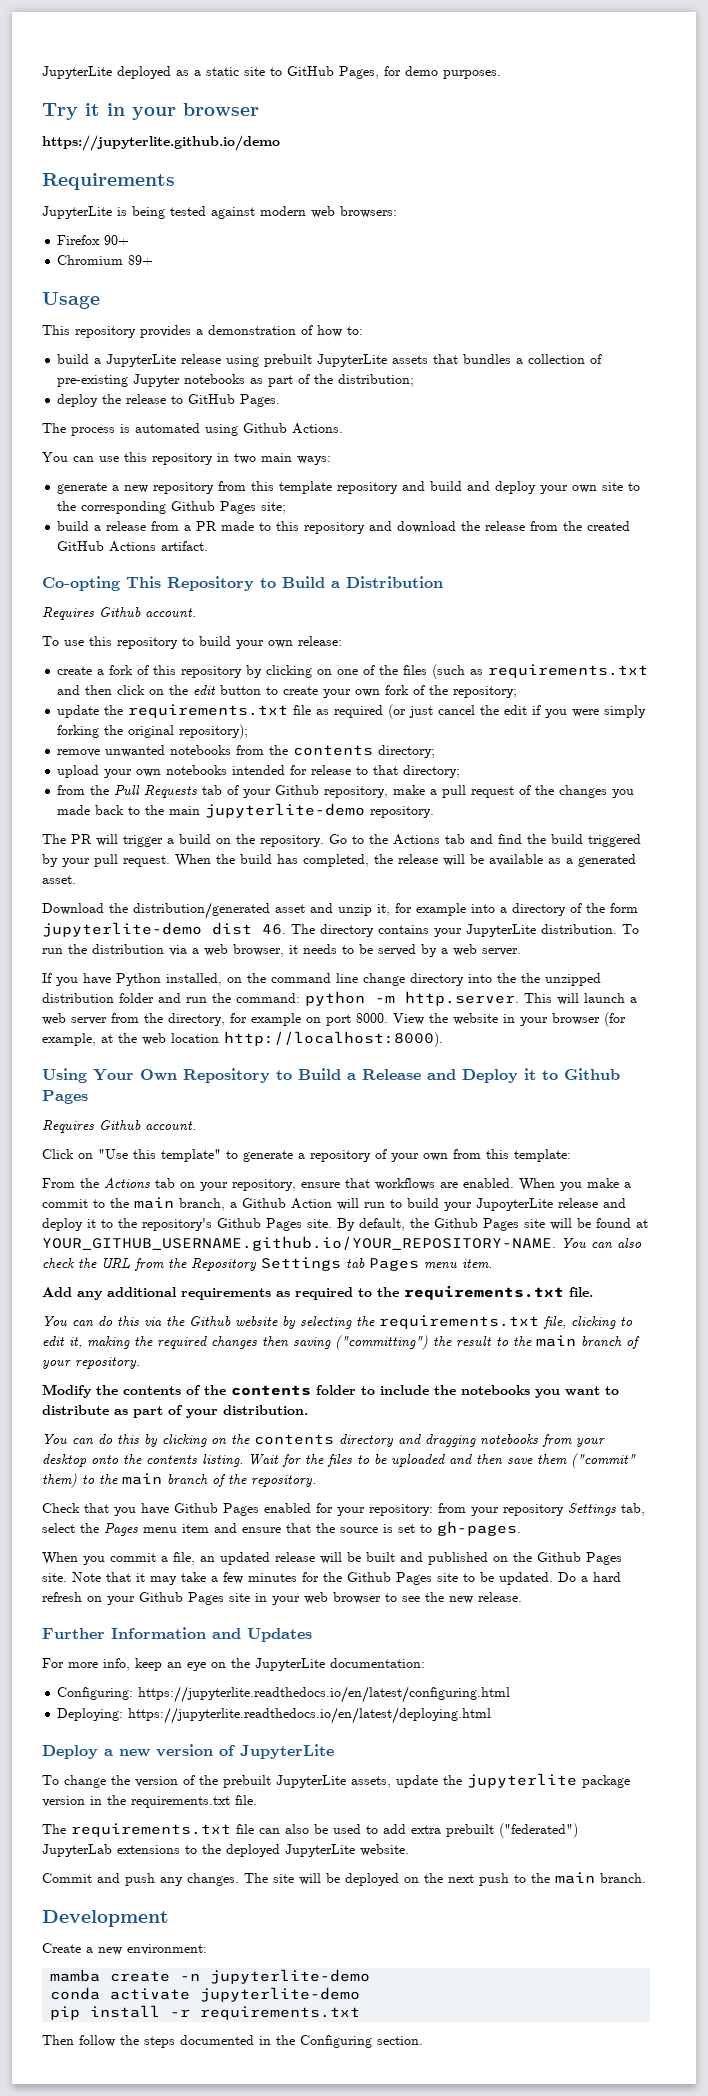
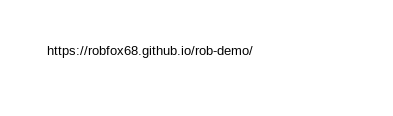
- JupyterLite deployed as a static site to GitHub Pages, for demo purposes.
- Try it in your browser
- https://jupyterlite.github.io/demo
- Requirements
- JupyterLite is being tested against modern web browsers:
- Firefox 90+
- Chromium 89+
- Usage
- This repository provides a demonstration of how to:
- build a JupyterLite release using prebuilt JupyterLite assets that bundles a collection of pre-existing Jupyter notebooks as part of the distribution;
- deploy the release to GitHub Pages.
- The process is automated using Github Actions.
- You can use this repository in two main ways:
- generate a new repository from this template repository and build and deploy your own site to the corresponding Github Pages site;
- build a release from a PR made to this repository and download the release from the created GitHub Actions artifact.
- Co-opting This Repository to Build a Distribution
- Requires Github account.
- To use this repository to build your own release:
- create a fork of this repository by clicking on one of the files (such as requirements.txt and then click on the edit button to create your own fork of the repository;
- update the requirements.txt file as required (or just cancel the edit if you were simply forking the original repository);
- remove unwanted notebooks from the contents directory;
- upload your own notebooks intended for release to that directory;
- from the Pull Requests tab of your Github repository, make a pull request of the changes you made back to the main jupyterlite-demo repository.
- The PR will trigger a build on the repository. Go to the Actions tab and find the build triggered by your pull request. When the build has completed, the release will be available as a generated asset.
- Download the distribution/generated asset and unzip it, for example into a directory of the form jupyterlite-demo dist 46. The directory contains your JupyterLite distribution. To run the distribution via a web browser, it needs to be served by a web server.
- If you have Python installed, on the command line change directory into the the unzipped distribution folder and run the command: python -m http.server. This will launch a web server from the directory, for example on port 8000. View the website in your browser (for example, at the web location http://localhost:8000).
- Using Your Own Repository to Build a Release and Deploy it to Github Pages
- Requires Github account.
- Click on "Use this template" to generate a repository of your own from this template:
- From the Actions tab on your repository, ensure that workflows are enabled. When you make a commit to the main branch, a Github Action will run to build your JupoyterLite release and deploy it to the repository's Github Pages site. By default, the Github Pages site will be found at YOUR_GITHUB_USERNAME.github.io/YOUR_REPOSITORY-NAME. You can also check the URL from the Repository Settings tab Pages menu item.
- Add any additional requirements as required to the requirements.txt file.
- You can do this via the Github website by selecting the requirements.txt file, clicking to edit it, making the required changes then saving ("committing") the result to the main branch of your repository.
- Modify the contents of the contents folder to include the notebooks you want to distribute as part of your distribution.
- You can do this by clicking on the contents directory and dragging notebooks from your desktop onto the contents listing. Wait for the files to be uploaded and then save them ("commit" them) to the main branch of the repository.
- Check that you have Github Pages enabled for your repository: from your repository Settings tab, select the Pages menu item and ensure that the source is set to gh-pages.
- When you commit a file, an updated release will be built and published on the Github Pages site. Note that it may take a few minutes for the Github Pages site to be updated. Do a hard refresh on your Github Pages site in your web browser to see the new release.
- Further Information and Updates
- For more info, keep an eye on the JupyterLite documentation:
- Configuring: https://jupyterlite.readthedocs.io/en/latest/configuring.html
- Deploying: https://jupyterlite.readthedocs.io/en/latest/deploying.html
- Deploy a new version of JupyterLite
- To change the version of the prebuilt JupyterLite assets, update the jupyterlite package version in the requirements.txt file.
- The requirements.txt file can also be used to add extra prebuilt ("federated") JupyterLab extensions to the deployed JupyterLite website.
- Commit and push any changes. The site will be deployed on the next push to the main branch.
- Development
- Create a new environment:
- mamba create -n jupyterlite-demo
- conda activate jupyterlite-demo
- pip install -r requirements.txt
- Then follow the steps documented in the Configuring section.
+ https://robfox68.github.io/rob-demo/

